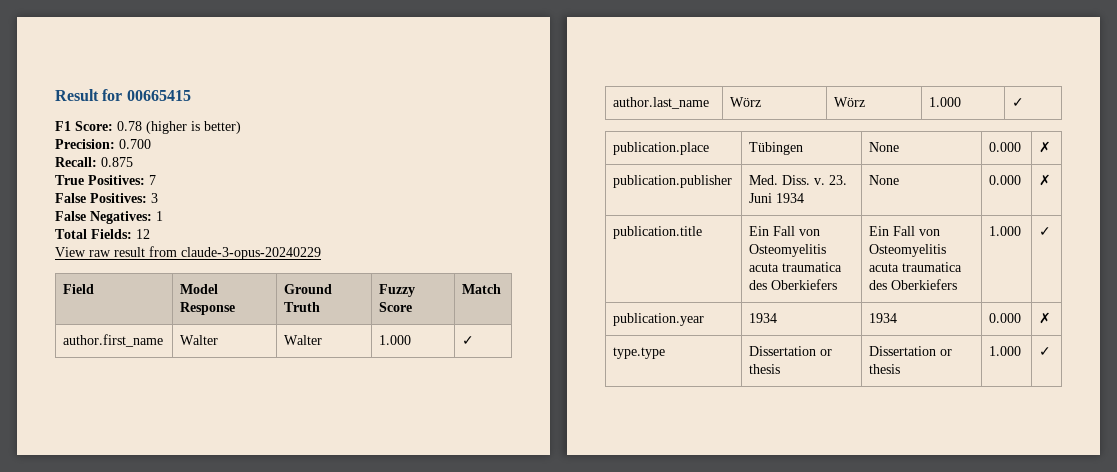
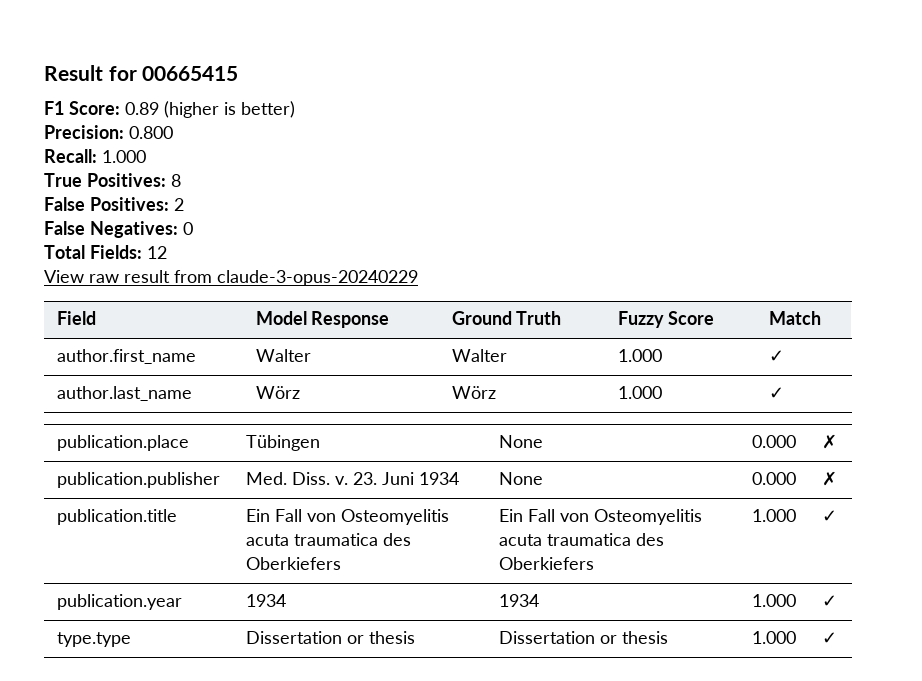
- F1 Score: 0.78 (higher is better)
+ F1 Score: 0.89 (higher is better)
- Precision: 0.700
+ Precision: 0.800
- Recall: 0.875
+ Recall: 1.000
- True Positives: 7
+ True Positives: 8
- False Positives: 3
+ False Positives: 2
- False Negatives: 1
+ False Negatives: 0
- publication.year | 1934 | 1934 | 0.000 | ✗
+ publication.year | 1934 | 1934 | 1.000 | ✓

